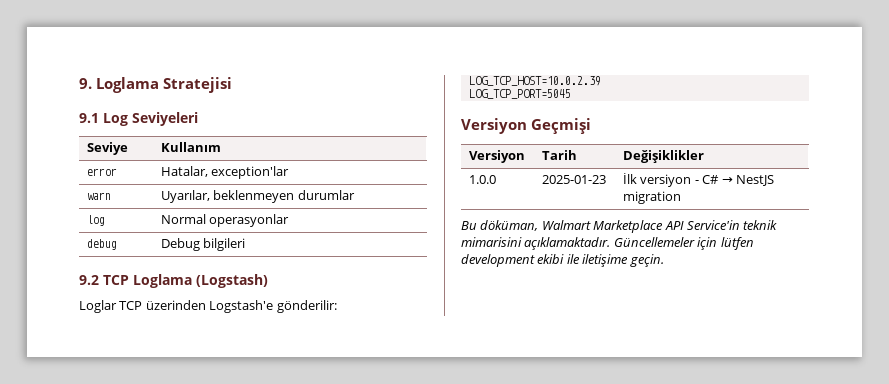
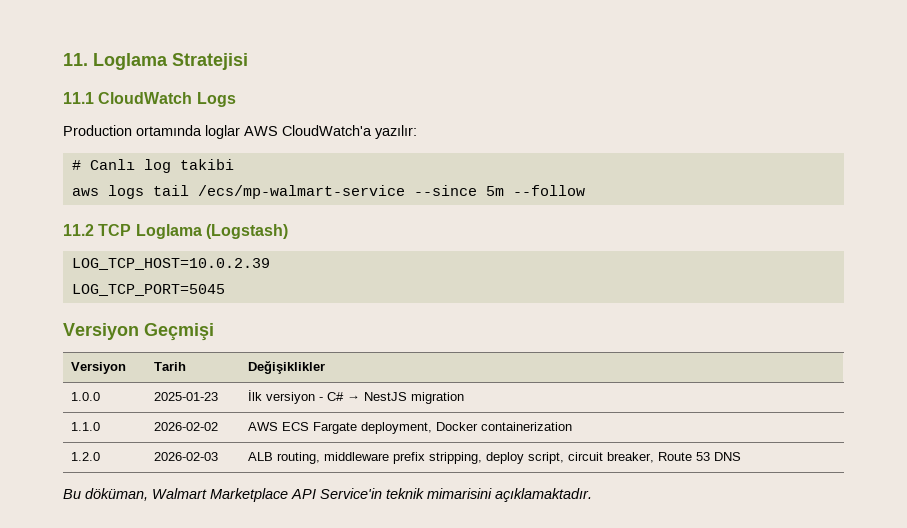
- 9. Loglama Stratejisi
+ 11. Loglama Stratejisi
- 9.1 Log Seviyeleri
- Seviye | Kullanım
- error | Hatalar, exception'lar
- warn | Uyarılar, beklenmeyen durumlar
- log | Normal operasyonlar
- debug | Debug bilgileri
- 9.2 TCP Loglama (Logstash)
- Loglar TCP üzerinden Logstash'e gönderilir:
+ 11.1 CloudWatch Logs
+ Production ortamında loglar AWS CloudWatch'a yazılır:
+ # Canlı log takibi
+ aws logs tail /ecs/mp-walmart-service --since 5m --follow
+ 11.2 TCP Loglama (Logstash)
+ 1.1.0 | 2026-02-02 | AWS ECS Fargate deployment, Docker containerization
+ 1.2.0 | 2026-02-03 | ALB routing, middleware prefix stripping, deploy script, circuit breaker, Route 53 DNS
- Güncellemeler için lütfen development ekibi ile iletişime geçin.

